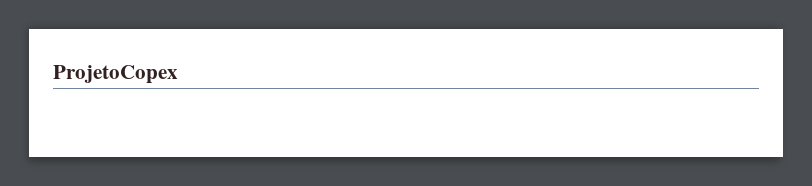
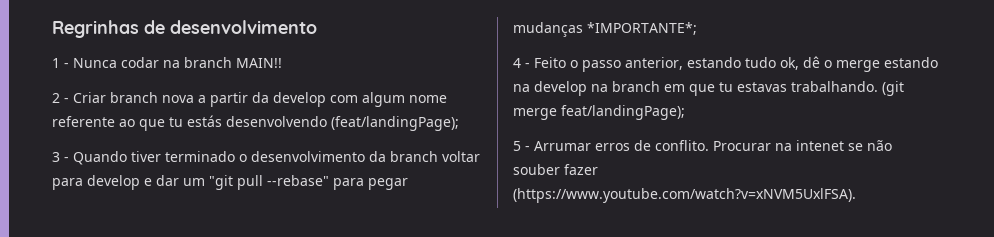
- ProjetoCopex
+ Regrinhas de desenvolvimento
+ 1 - Nunca codar na branch MAIN!!
+ 2 - Criar branch nova a partir da develop com algum nome referente ao que tu estás desenvolvendo (feat/landingPage);
+ 3 - Quando tiver terminado o desenvolvimento da branch voltar para develop e dar um "git pull --rebase" para pegar mudanças *IMPORTANTE*;
+ 4 - Feito o passo anterior, estando tudo ok, dê o merge estando na develop na branch em que tu estavas trabalhando. (git merge feat/landingPage);
+ 5 - Arrumar erros de conflito. Procurar na intenet se não souber fazer (https://www.youtube.com/watch?v=xNVM5UxlFSA).

